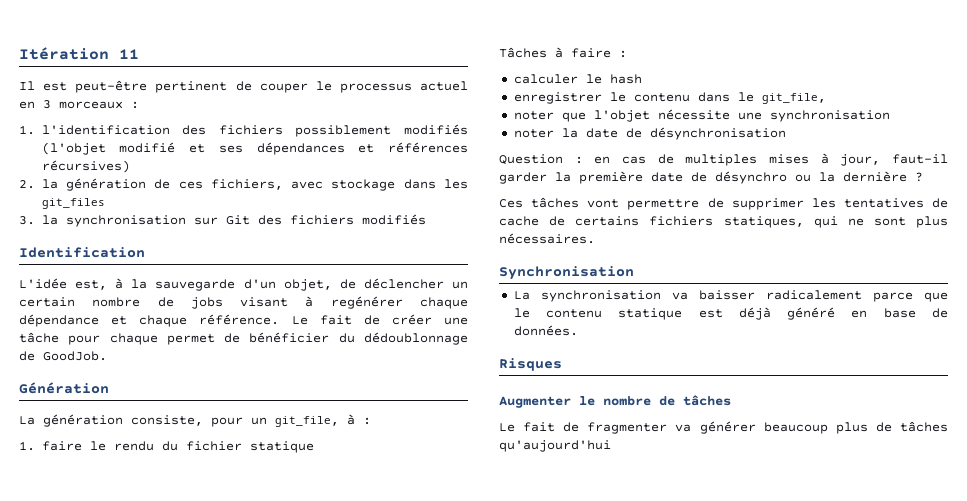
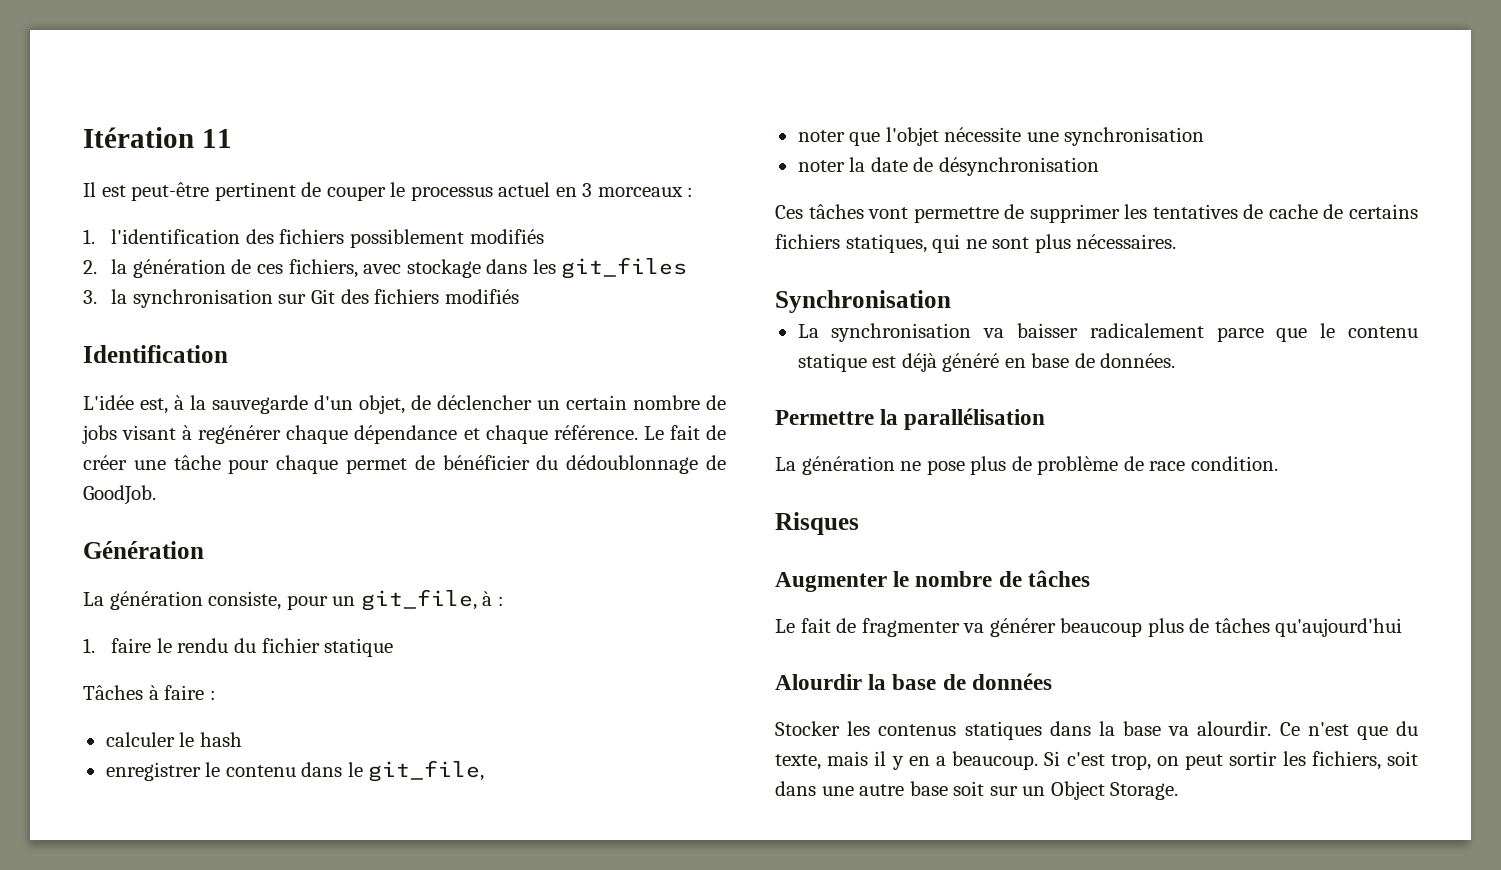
- 1. l'identification des fichiers possiblement modifiés (l'objet modifié et ses dépendances et références récursives)
+ 1. l'identification des fichiers possiblement modifiés
- Question : en cas de multiples mises à jour, faut-il garder la première date de désynchro ou la dernière ?
+ Permettre la parallélisation
+ La génération ne pose plus de problème de race condition.
+ Alourdir la base de données
+ Stocker les contenus statiques dans la base va alourdir. Ce n'est que du texte, mais il y en a beaucoup. Si c'est trop, on peut sortir les fichiers, soit dans une autre base soit sur un Object Storage.

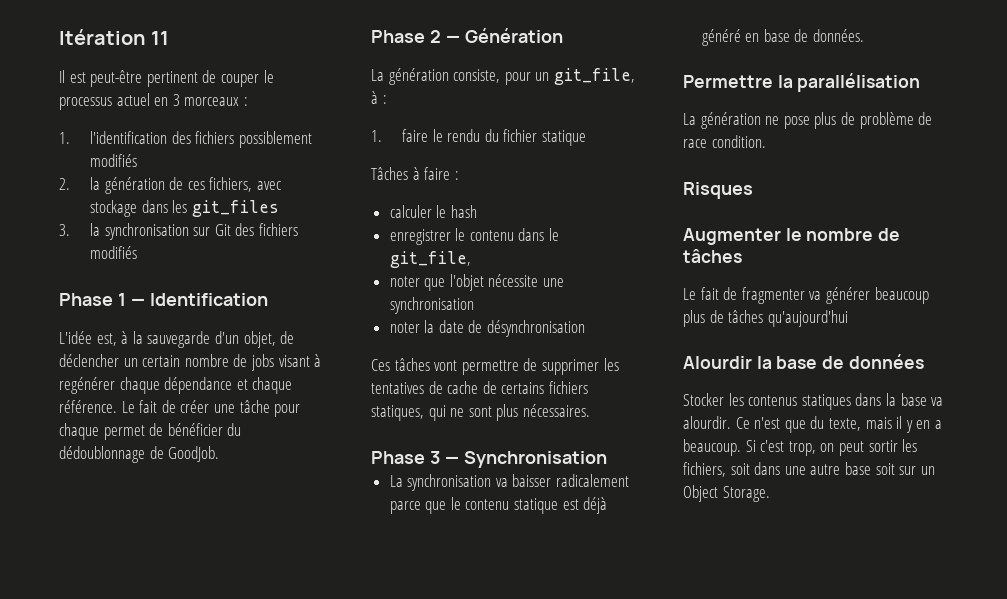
- Identification
+ Phase 1 — Identification
- Génération
+ Phase 2 — Génération
- Synchronisation
+ Phase 3 — Synchronisation

